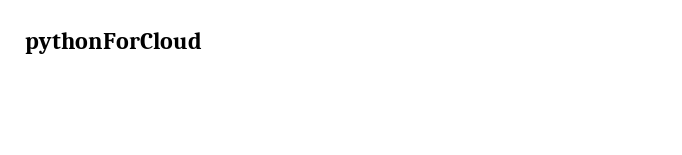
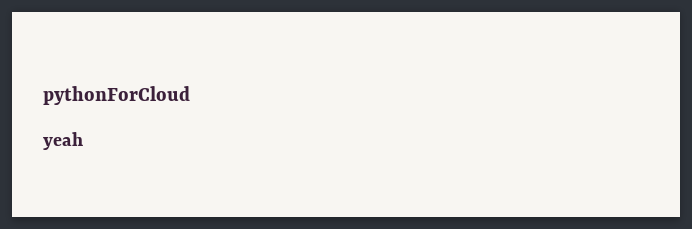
+ yeah

